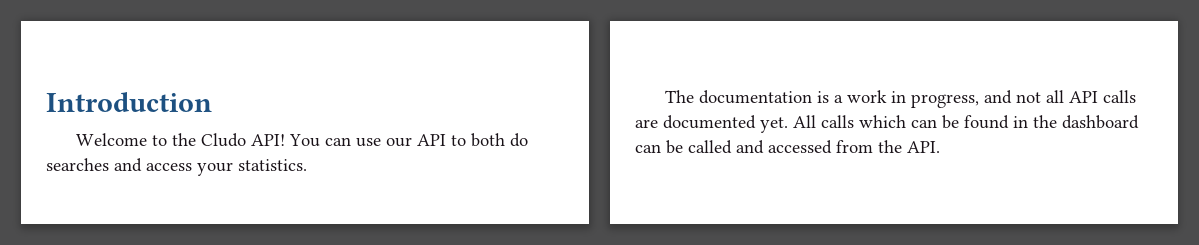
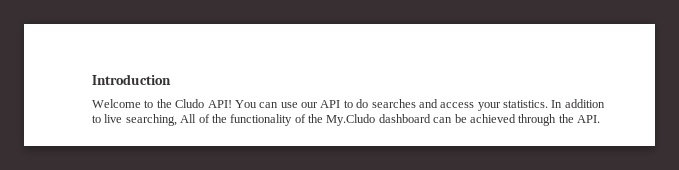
- You can use our API to both do searches and access your statistics.
- The documentation is a work in progress, and not all API calls are documented yet. All calls which can be found in the dashboard can be called and accessed from the API.
+ You can use our API to do searches and access your statistics. In addition to live searching, All of the functionality of the My.Cludo dashboard can be achieved through the API.

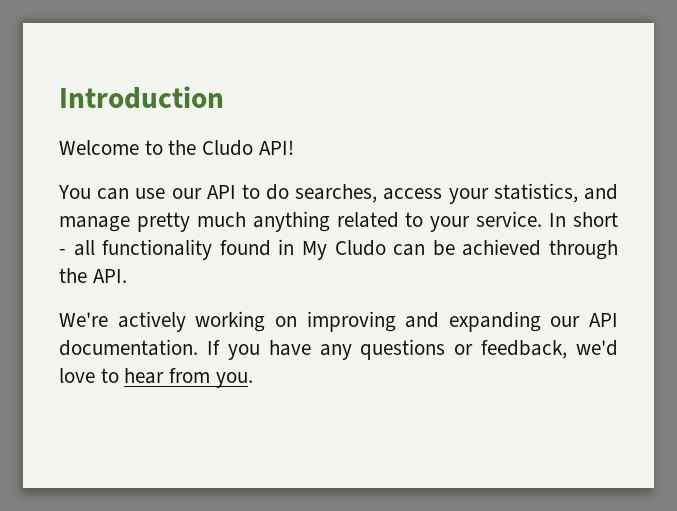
- Welcome to the Cludo API! You can use our API to do searches and access your statistics. In addition to live searching, All of the functionality of the My.Cludo dashboard can be achieved through the API.
+ Welcome to the Cludo API!
+ You can use our API to do searches, access your statistics, and manage pretty much anything related to your service. In short - all functionality found in My Cludo can be achieved through the API.
+ We're actively working on improving and expanding our API documentation. If you have any questions or feedback, we'd love to hear from you.

